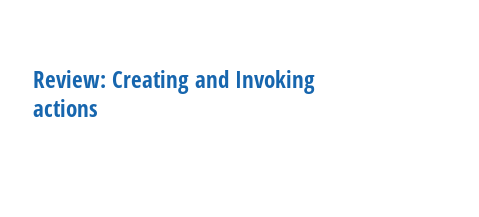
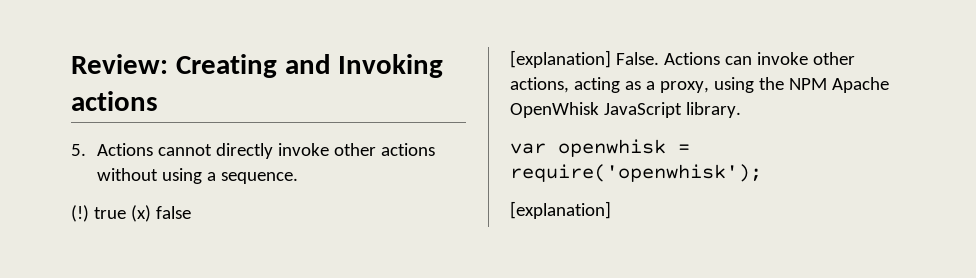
+ 5. Actions cannot directly invoke other actions without using a sequence.
+ (!) true (x) false
+ [explanation] False. Actions can invoke other actions, acting as a proxy, using the NPM Apache OpenWhisk JavaScript library.
+ var openwhisk = require('openwhisk');
+ [explanation]

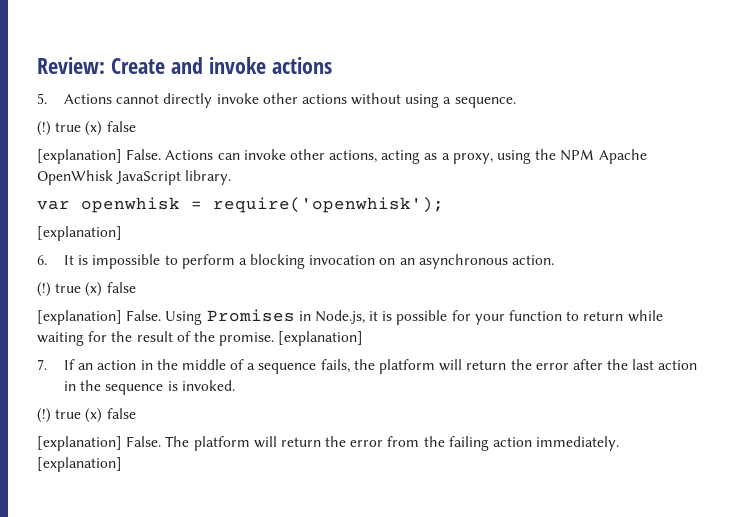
- Review: Creating and Invoking actions
+ Review: Create and invoke actions
+ 6. It is impossible to perform a blocking invocation on an asynchronous action.
+ (!) true (x) false
+ [explanation] False. Using Promises in Node.js, it is possible for your function to return while waiting for the result of the promise. [explanation]
+ 7. If an action in the middle of a sequence fails, the platform will return the error after the last action in the sequence is invoked.
+ (!) true (x) false
+ [explanation] False. The platform will return the error from the failing action immediately. [explanation]

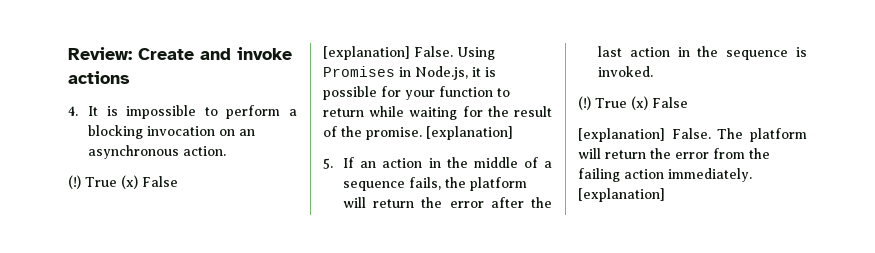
- 5. Actions cannot directly invoke other actions without using a sequence.
- (!) true (x) false
- [explanation] False. Actions can invoke other actions, acting as a proxy, using the NPM Apache OpenWhisk JavaScript library.
- var openwhisk = require('openwhisk');
- [explanation]
- 6. It is impossible to perform a blocking invocation on an asynchronous action.
- (!) true (x) false
+ 4. It is impossible to perform a blocking invocation on an asynchronous action.
+ (!) True (x) False
- 7. If an action in the middle of a sequence fails, the platform will return the error after the last action in the sequence is invoked.
- (!) true (x) false
+ 5. If an action in the middle of a sequence fails, the platform will return the error after the last action in the sequence is invoked.
+ (!) True (x) False

